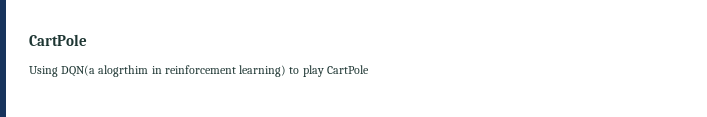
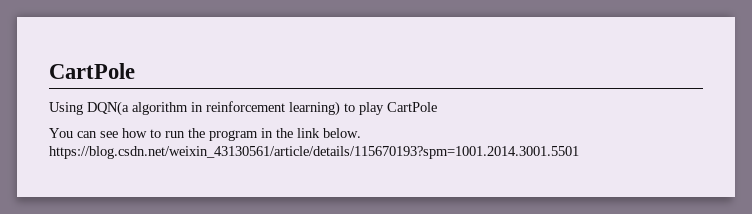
- Using DQN(a alogrthim in reinforcement learning) to play CartPole
+ Using DQN(a algorithm in reinforcement learning) to play CartPole
+ You can see how to run the program in the link below. https://blog.csdn.net/weixin_43130561/article/details/115670193?spm=1001.2014.3001.5501

